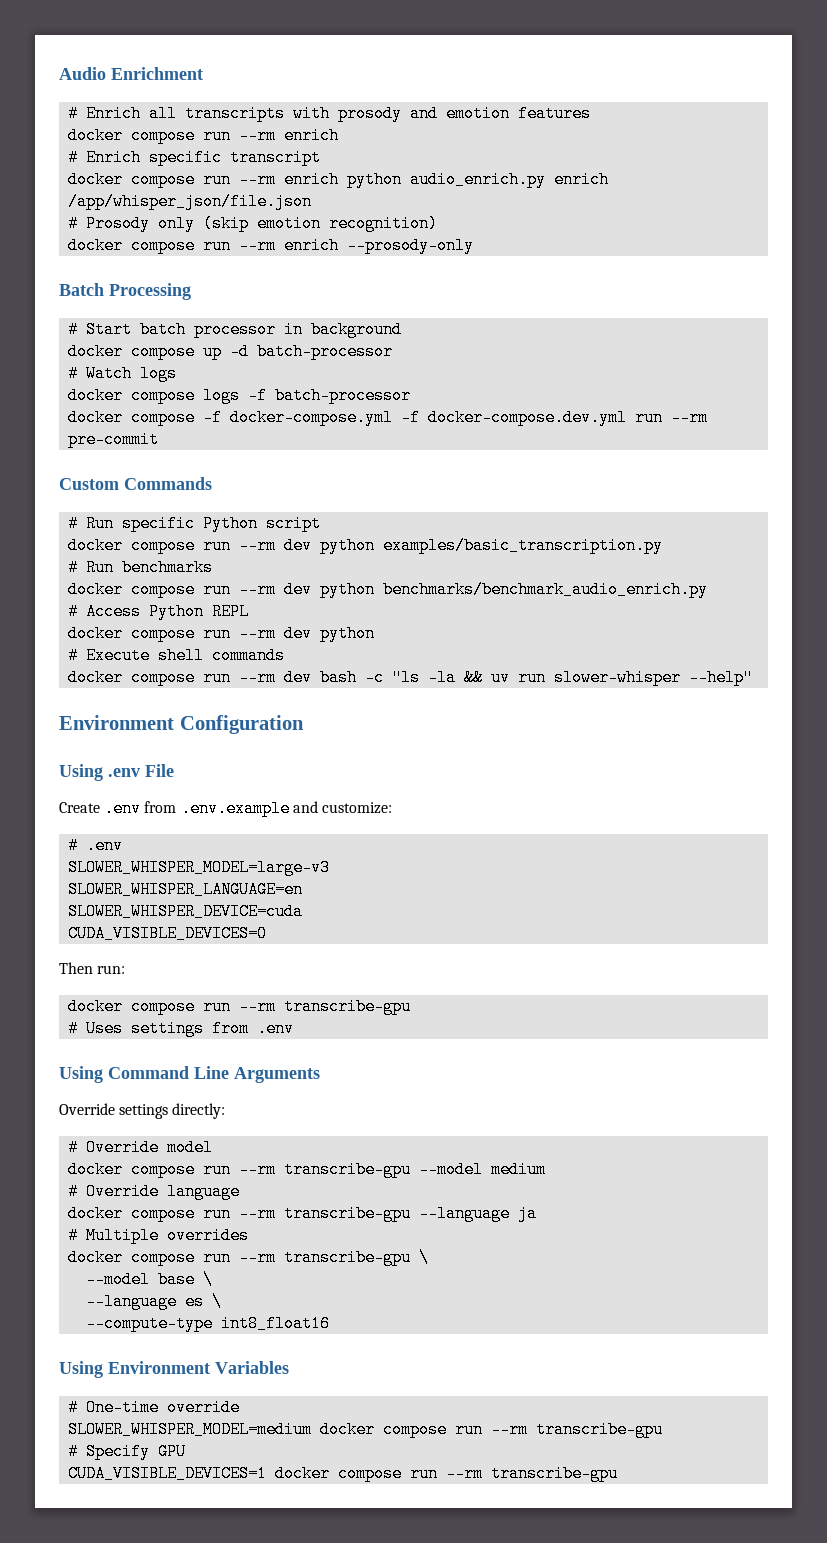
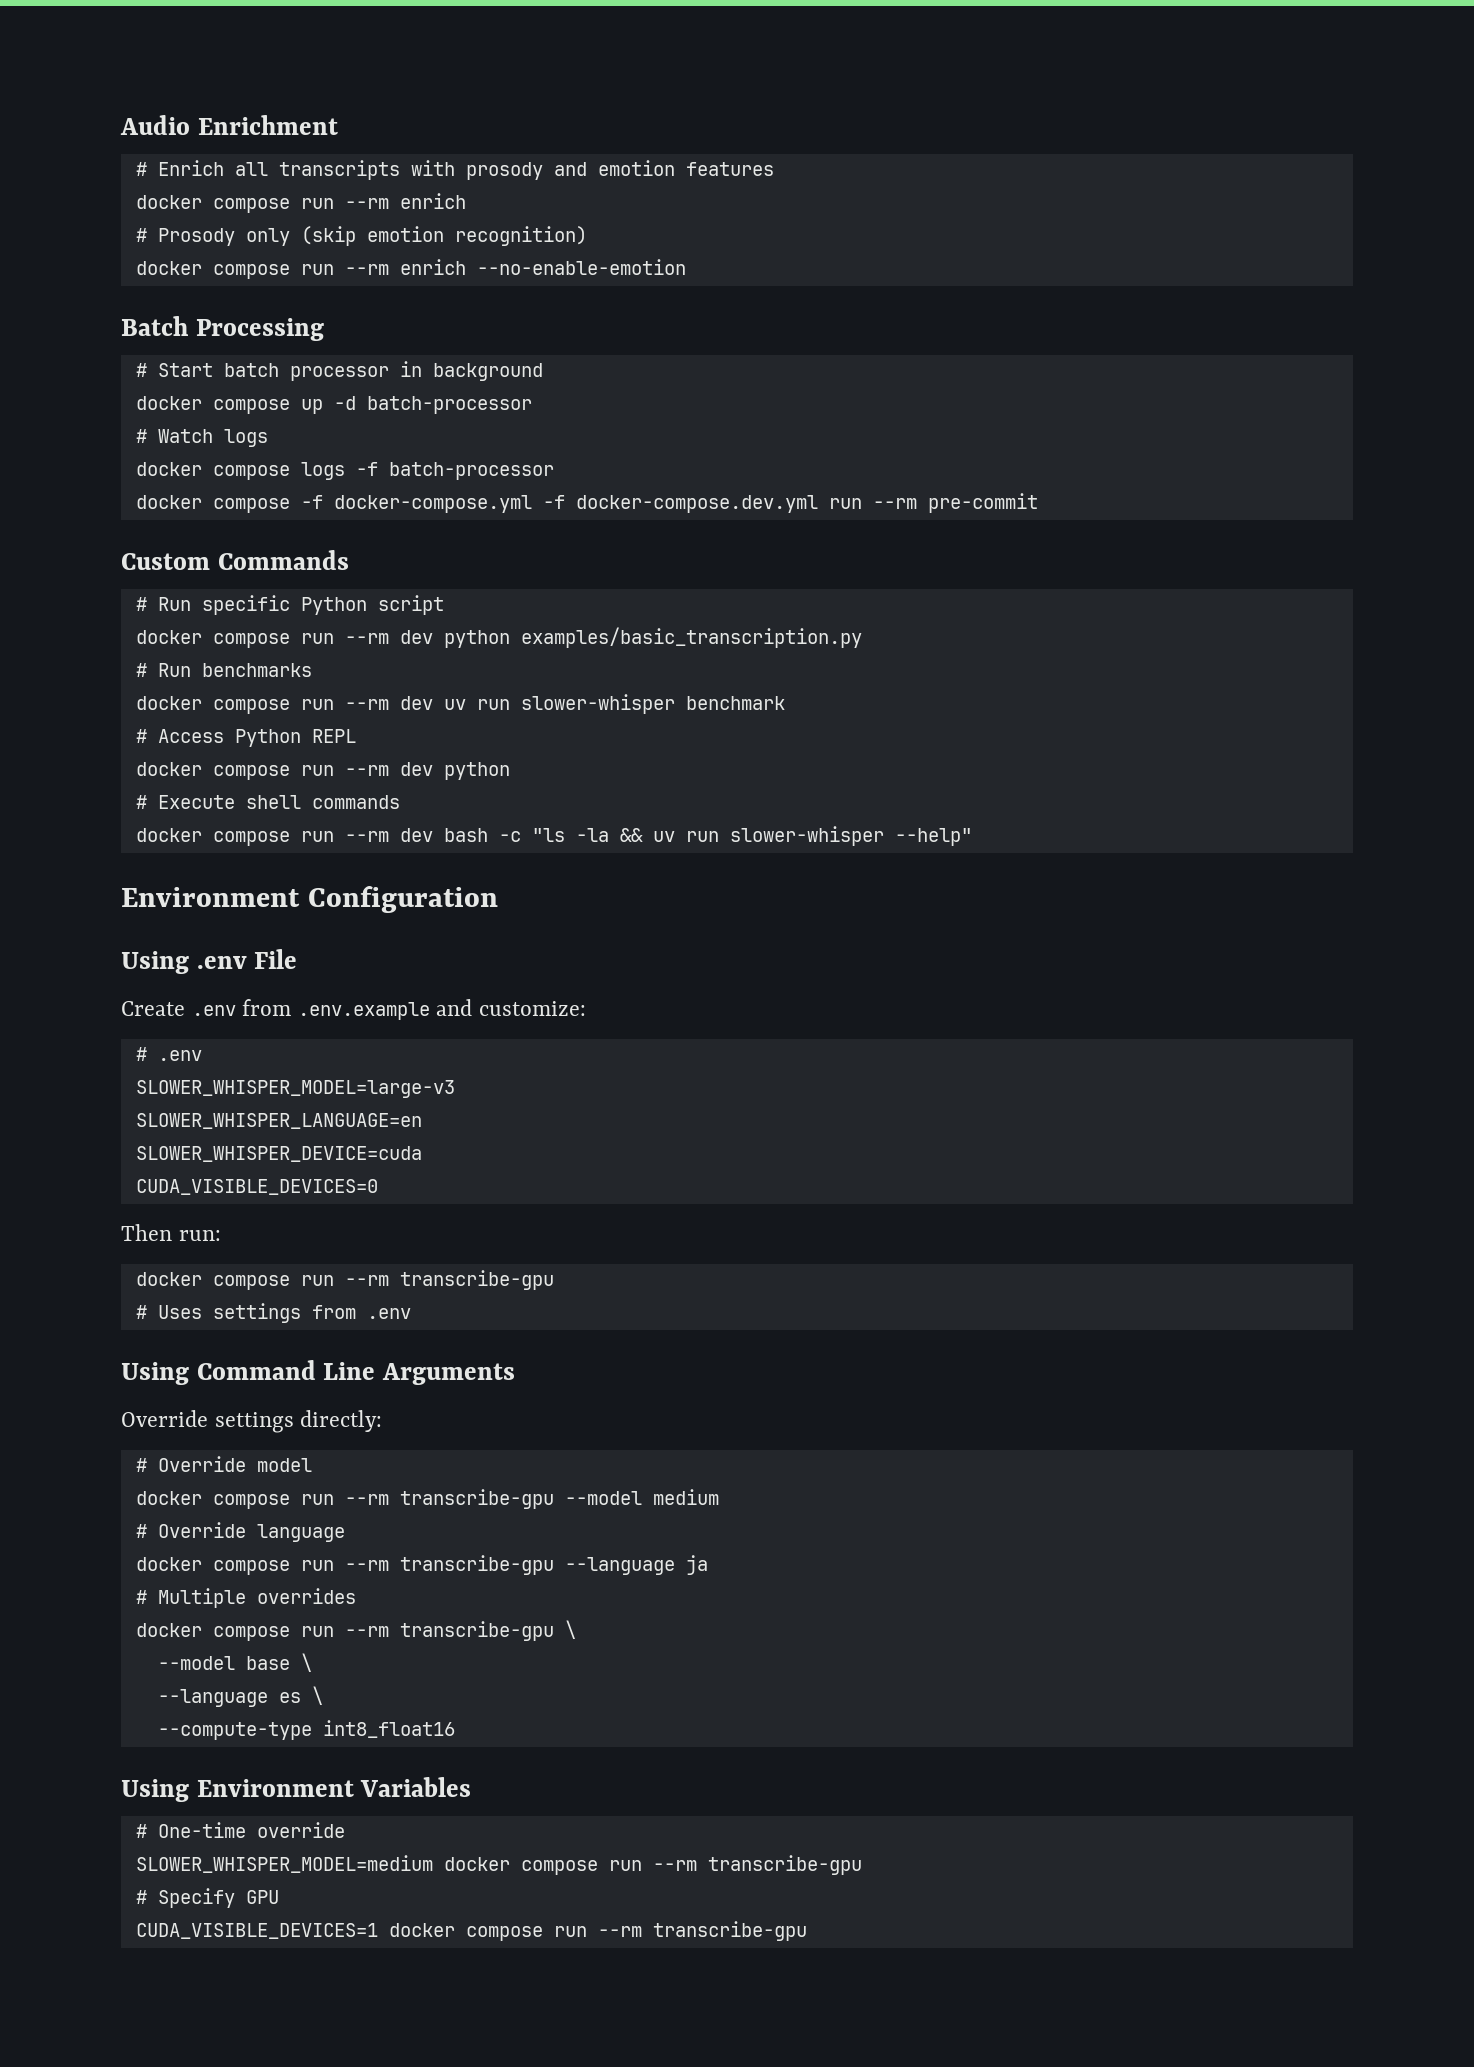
- # Enrich specific transcript
- docker compose run --rm enrich python audio_enrich.py enrich /app/whisper_json/file.json
- docker compose run --rm enrich --prosody-only
+ docker compose run --rm enrich --no-enable-emotion
- docker compose run --rm dev python benchmarks/benchmark_audio_enrich.py
+ docker compose run --rm dev uv run slower-whisper benchmark

